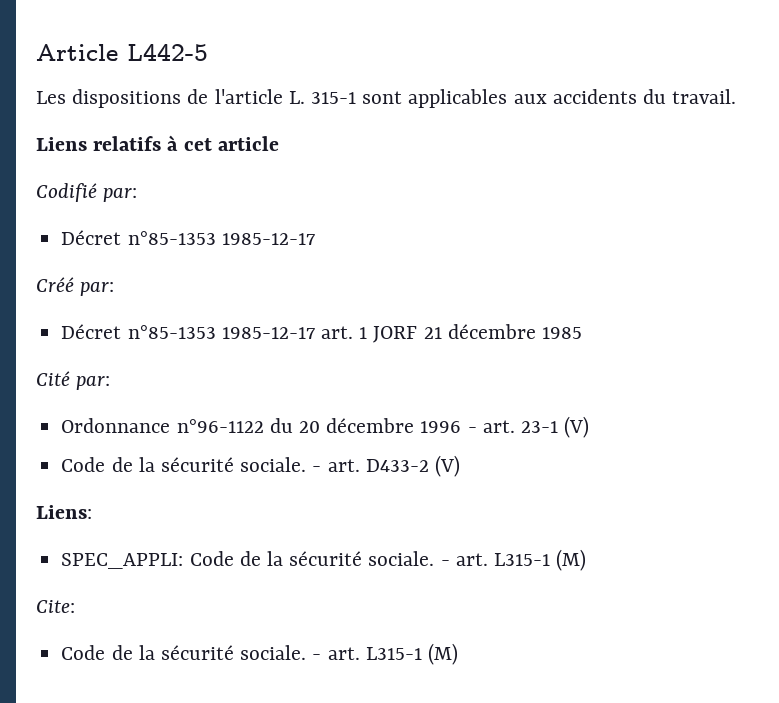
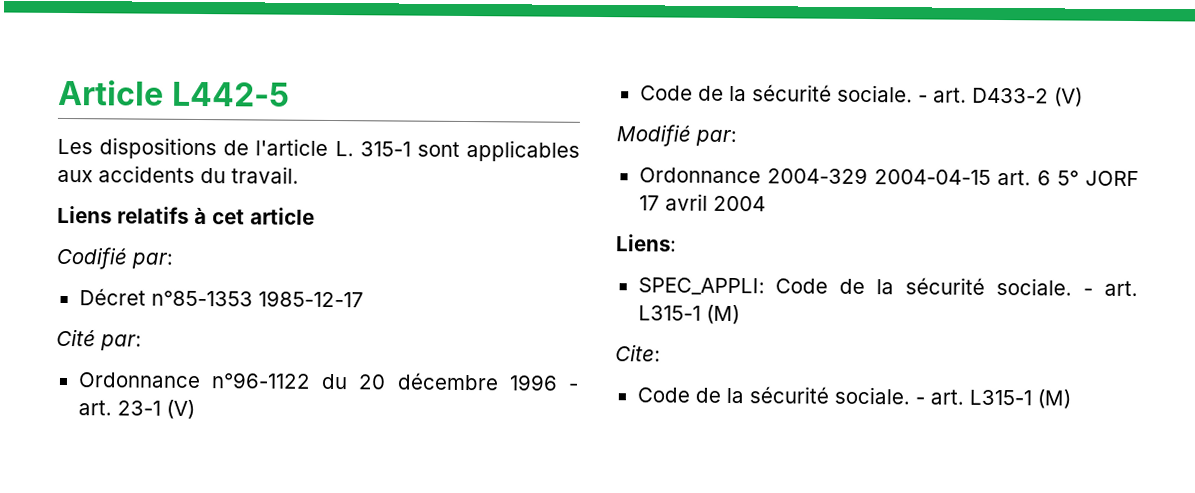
- Créé par:
- Décret n°85-1353 1985-12-17 art. 1 JORF 21 décembre 1985
+ Modifié par:
+ Ordonnance 2004-329 2004-04-15 art. 6 5° JORF 17 avril 2004

